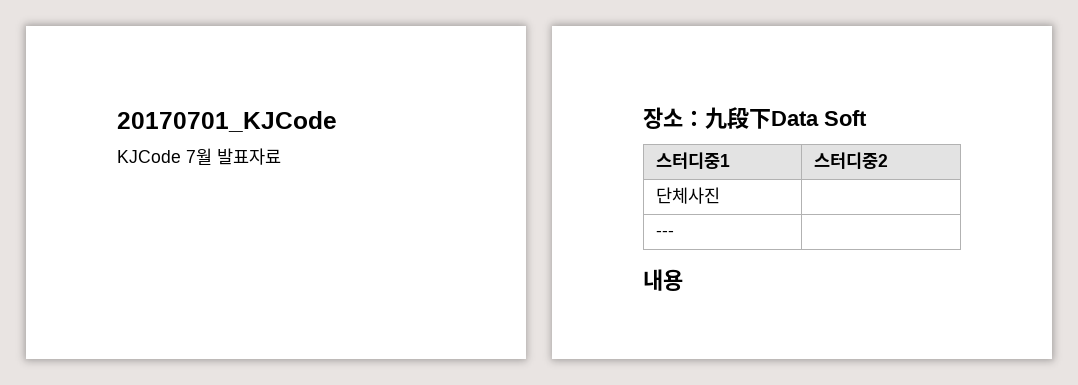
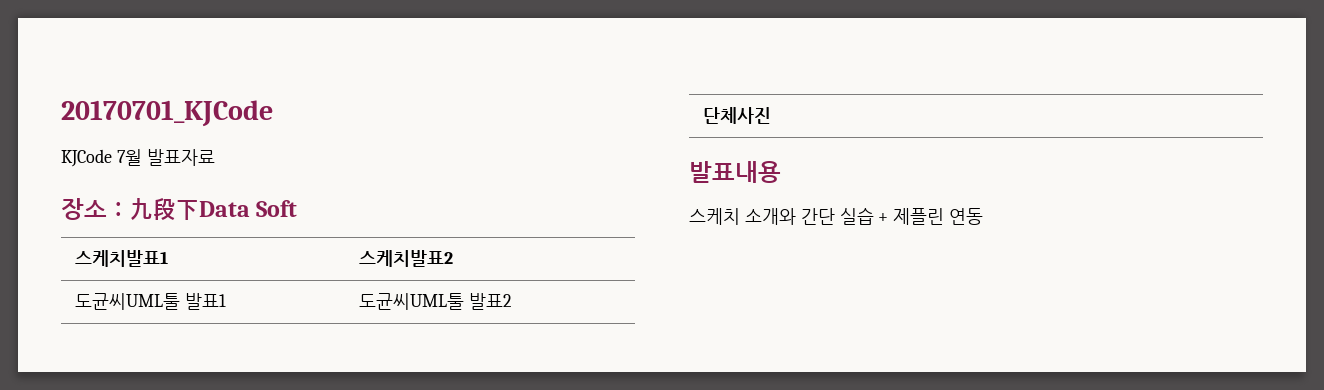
- 스터디중1 | 스터디중2
- 단체사진 |
- --- |
- 내용
+ 스케치발표1 | 스케치발표2
+ 도균씨UML툴 발표1 | 도균씨UML툴 발표2
+ 단체사진
+ 발표내용
+ 스케치 소개와 간단 실습 + 제플린 연동

